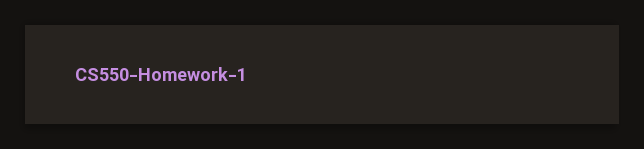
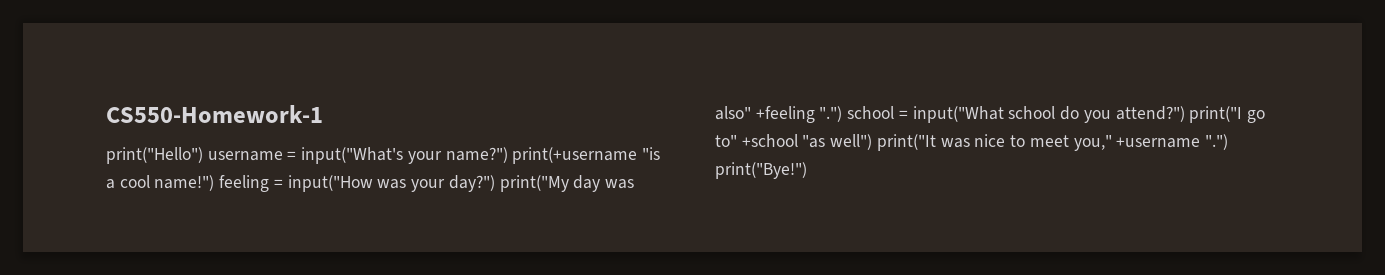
+ print("Hello") username = input("What's your name?") print(+username "is a cool name!") feeling = input("How was your day?") print("My day was also" +feeling ".") school = input("What school do you attend?") print("I go to" +school "as well") print("It was nice to meet you," +username ".") print("Bye!")

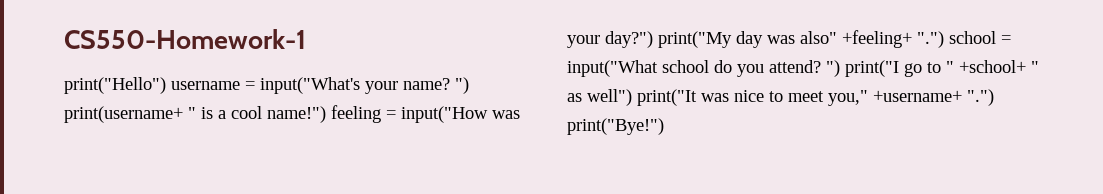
- print("Hello") username = input("What's your name?") print(+username "is a cool name!") feeling = input("How was your day?") print("My day was also" +feeling ".") school = input("What school do you attend?") print("I go to" +school "as well") print("It was nice to meet you," +username ".") print("Bye!")
+ print("Hello") username = input("What's your name? ") print(username+ " is a cool name!") feeling = input("How was your day?") print("My day was also" +feeling+ ".") school = input("What school do you attend? ") print("I go to " +school+ " as well") print("It was nice to meet you," +username+ ".") print("Bye!")

